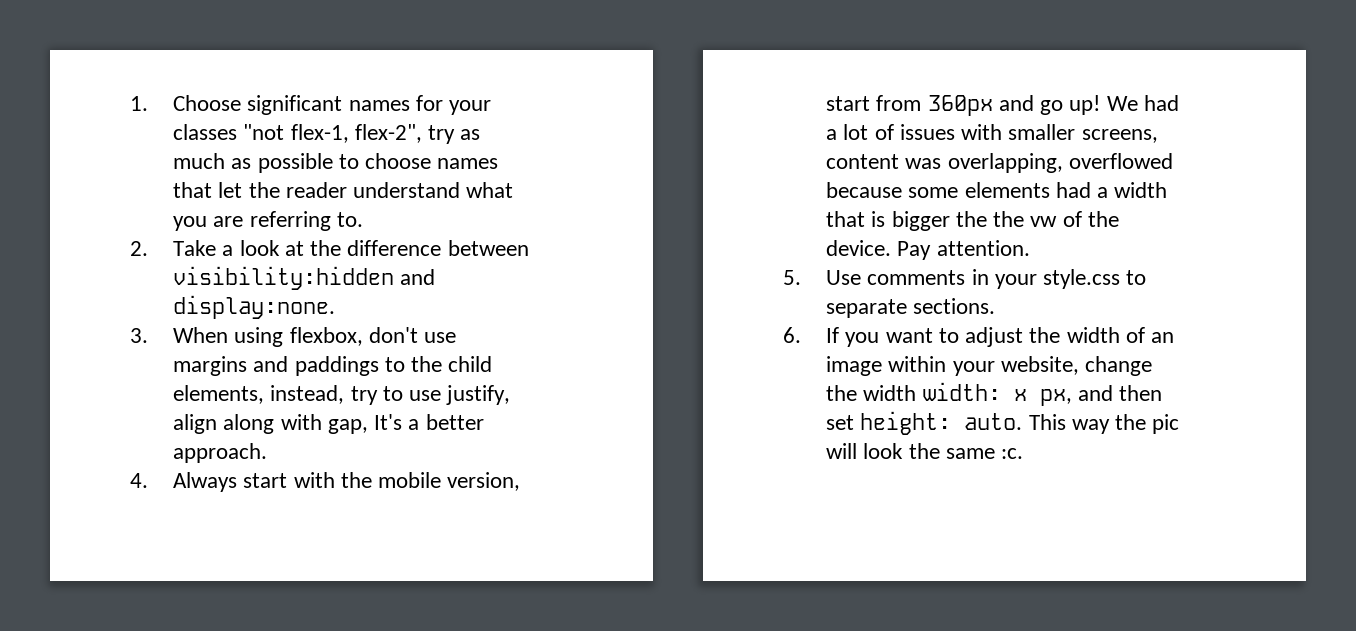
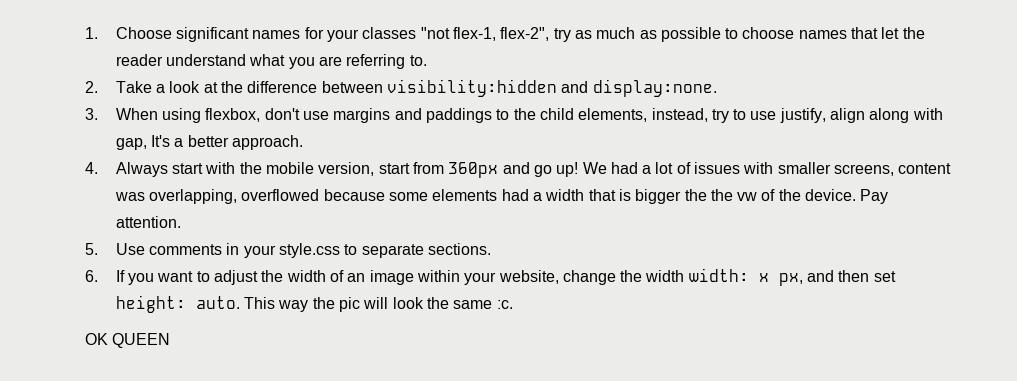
+ OK QUEEN

